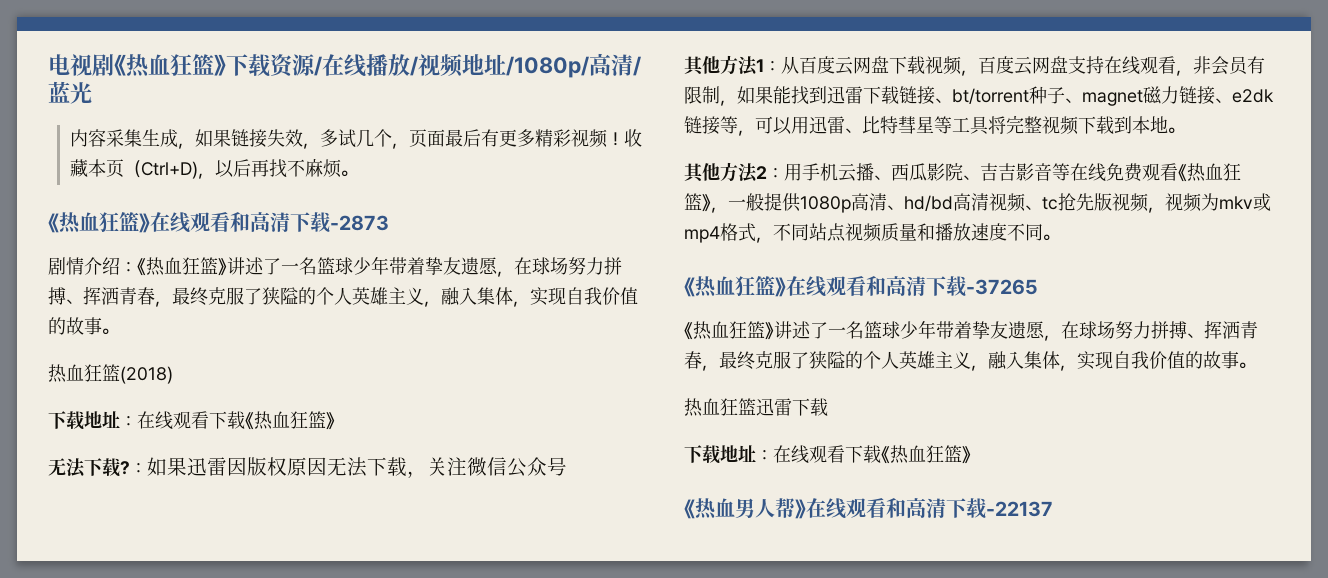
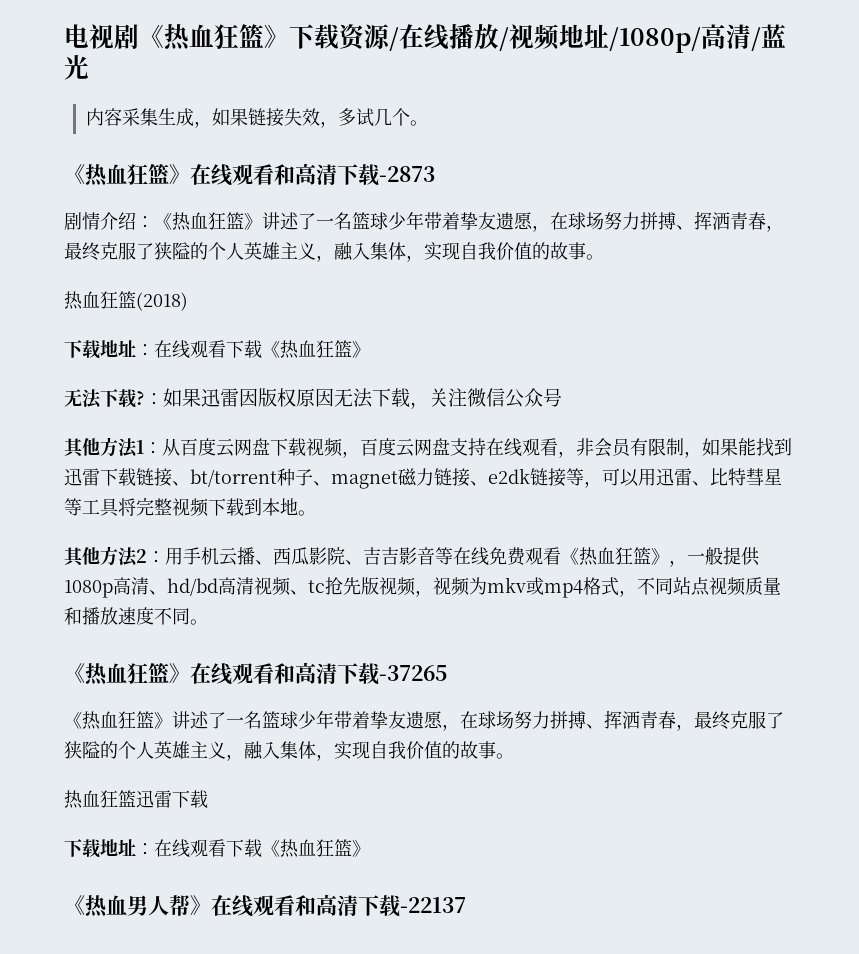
- 内容采集生成，如果链接失效，多试几个，页面最后有更多精彩视频！收藏本页（Ctrl+D)，以后再找不麻烦。
+ 内容采集生成，如果链接失效，多试几个。

